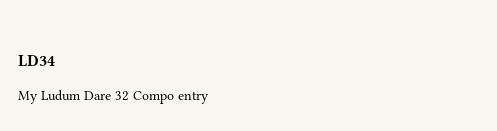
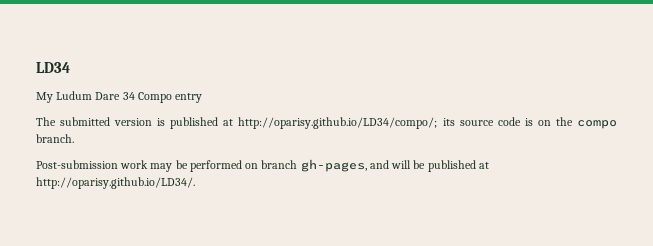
- My Ludum Dare 32 Compo entry
+ My Ludum Dare 34 Compo entry
+ The submitted version is published at http://oparisy.github.io/LD34/compo/; its source code is on the compo branch.
+ Post-submission work may be performed on branch gh-pages, and will be published at http://oparisy.github.io/LD34/.

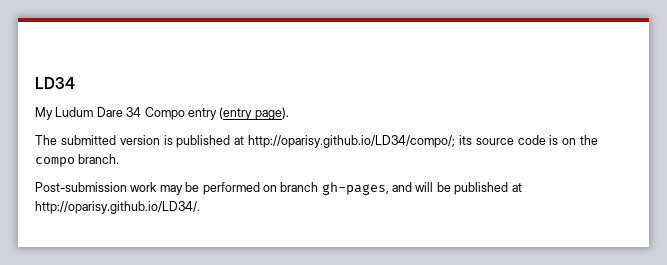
- My Ludum Dare 34 Compo entry
+ My Ludum Dare 34 Compo entry (entry page).

